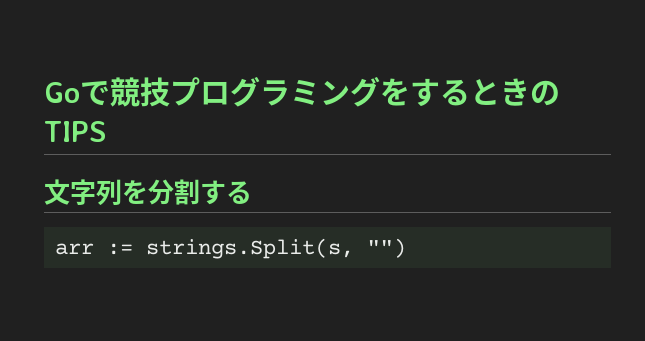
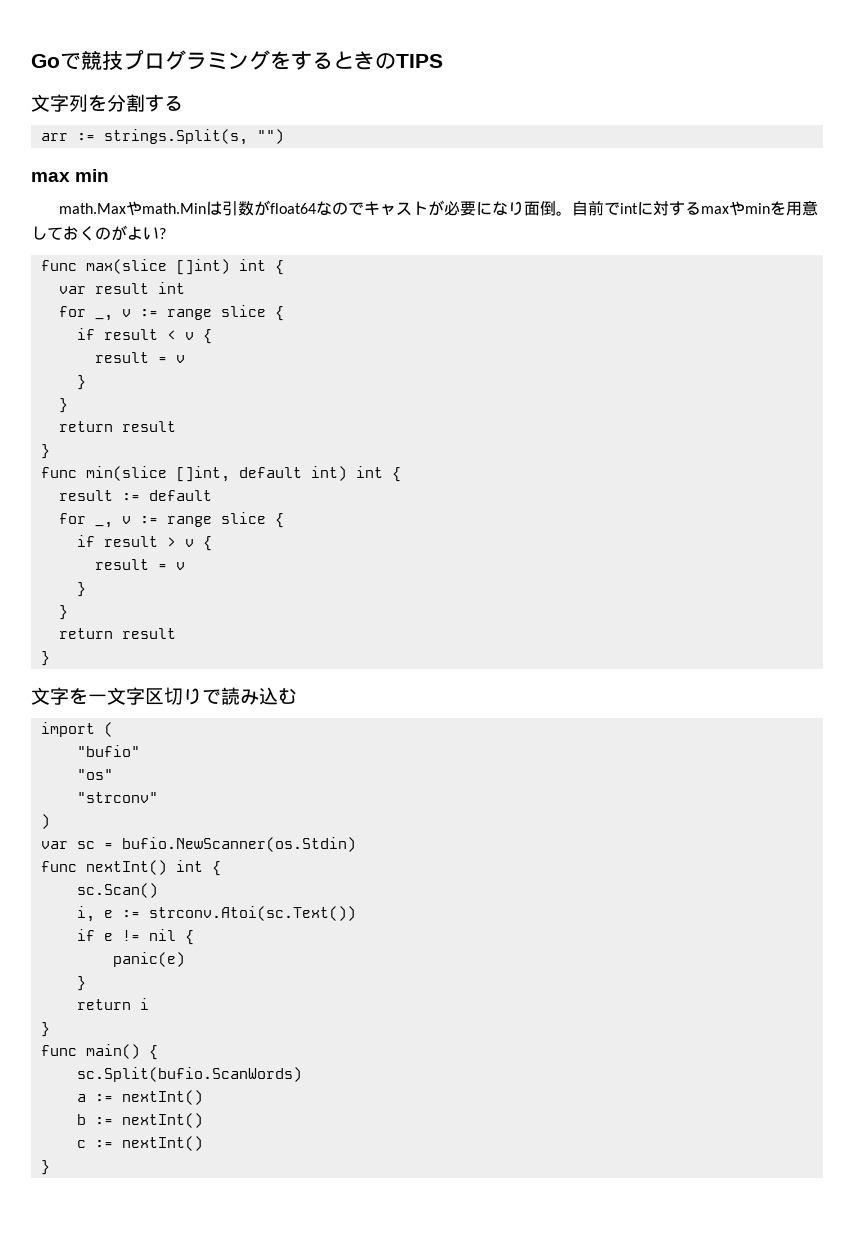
+ max min
+ math.Maxやmath.Minは引数がfloat64なのでキャストが必要になり面倒。自前でintに対するmaxやminを用意しておくのがよい?
+ func max(slice []int) int {
+ var result int
+ for _, v := range slice {
+ if result < v {
+ result = v
+ }
+ }
+ return result
+ }
+ func min(slice []int, default int) int {
+ result := default
+ for _, v := range slice {
+ if result > v {
+ result = v
+ }
+ }
+ return result
+ }
+ 文字を一文字区切りで読み込む
+ import (
+ "bufio"
+ "os"
+ "strconv"
+ )
+ var sc = bufio.NewScanner(os.Stdin)
+ func nextInt() int {
+ sc.Scan()
+ i, e := strconv.Atoi(sc.Text())
+ if e != nil {
+ panic(e)
+ }
+ return i
+ }
+ func main() {
+ sc.Split(bufio.ScanWords)
+ a := nextInt()
+ b := nextInt()
+ c := nextInt()
+ }

